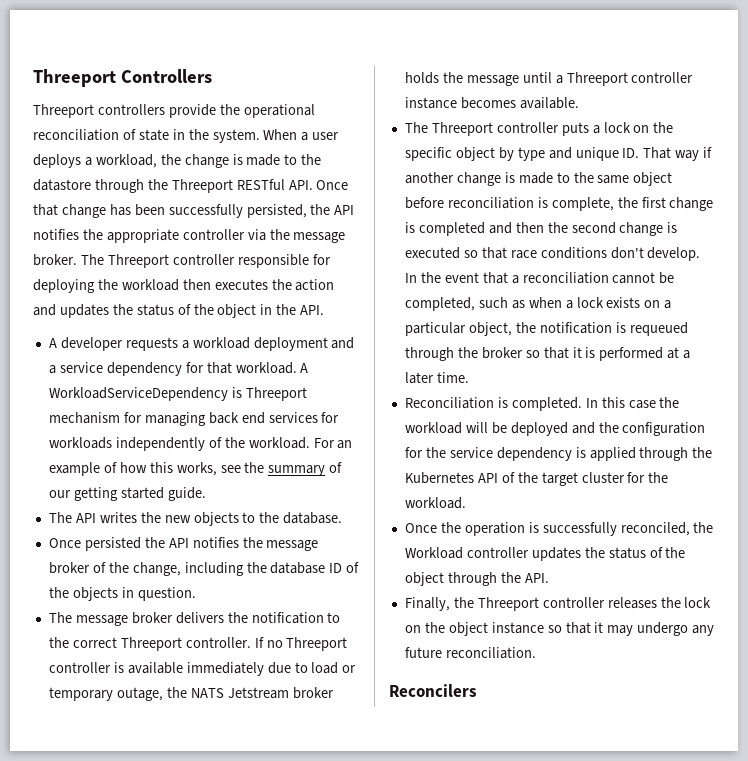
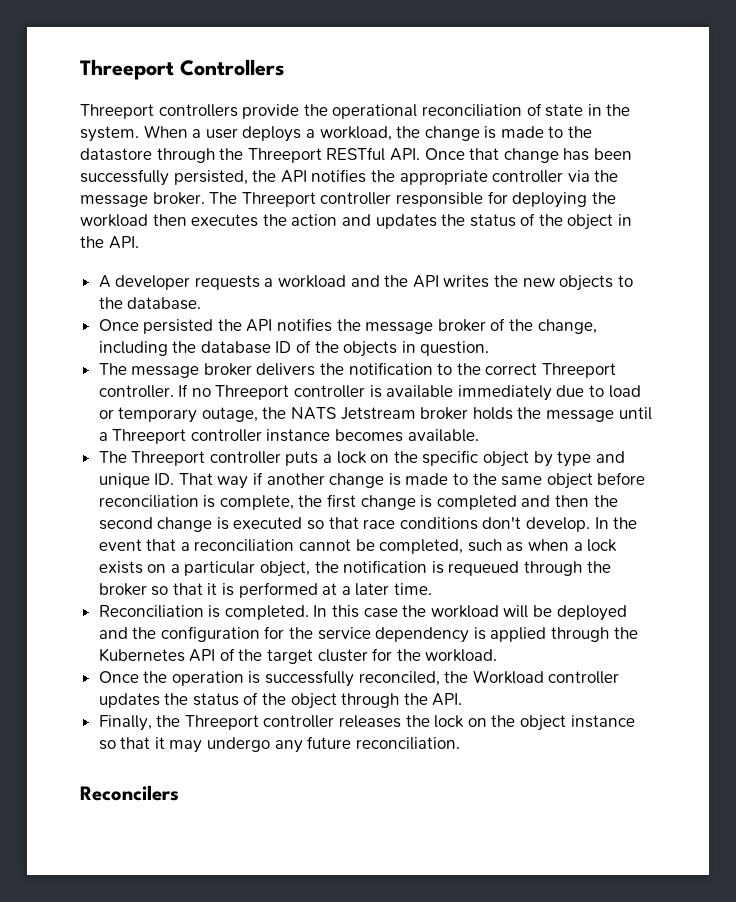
- A developer requests a workload deployment and a service dependency for that workload. A WorkloadServiceDependency is Threeport mechanism for managing back end services for workloads independently of the workload. For an example of how this works, see the summary of our getting started guide.
- The API writes the new objects to the database.
+ A developer requests a workload and the API writes the new objects to the database.

